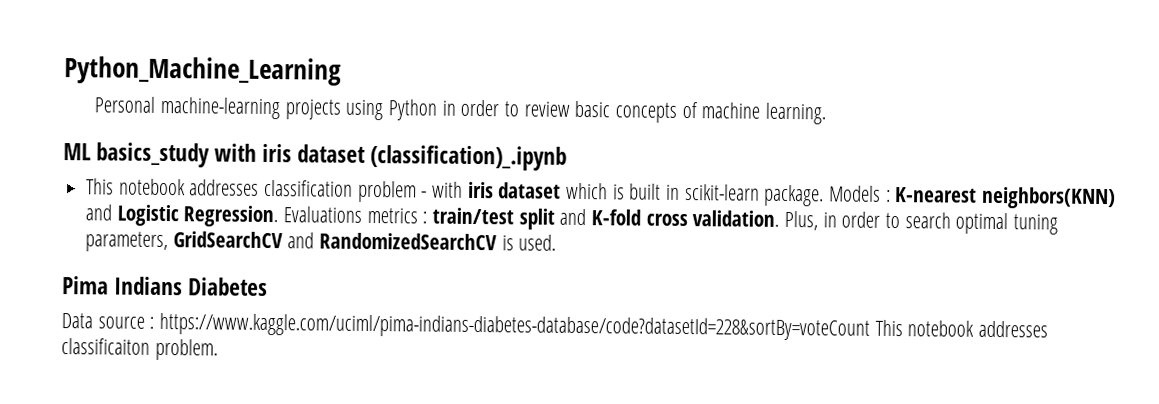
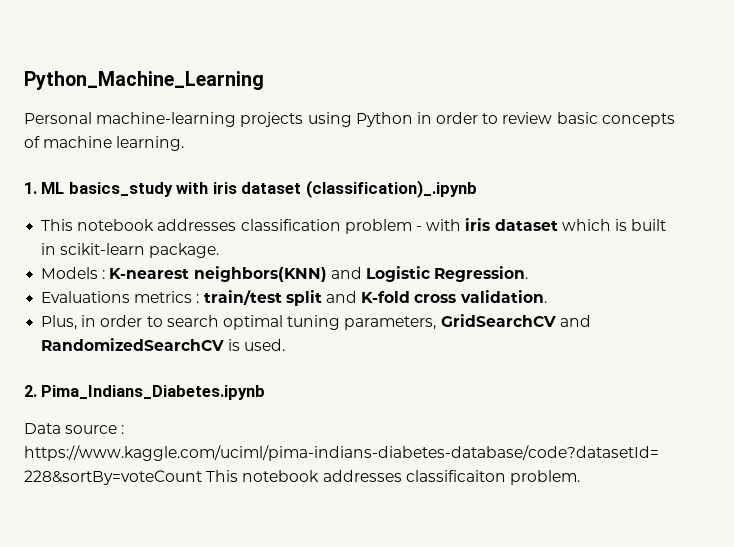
- ML basics_study with iris dataset (classification)_.ipynb
+ 1. ML basics_study with iris dataset (classification)_.ipynb
- This notebook addresses classification problem - with iris dataset which is built in scikit-learn package. Models : K-nearest neighbors(KNN) and Logistic Regression. Evaluations metrics : train/test split and K-fold cross validation. Plus, in order to search optimal tuning parameters, GridSearchCV and RandomizedSearchCV is used.
+ This notebook addresses classification problem - with iris dataset which is built in scikit-learn package.
+ Models : K-nearest neighbors(KNN) and Logistic Regression.
+ Evaluations metrics : train/test split and K-fold cross validation.
+ Plus, in order to search optimal tuning parameters, GridSearchCV and RandomizedSearchCV is used.
- Pima Indians Diabetes
+ 2. Pima_Indians_Diabetes.ipynb

